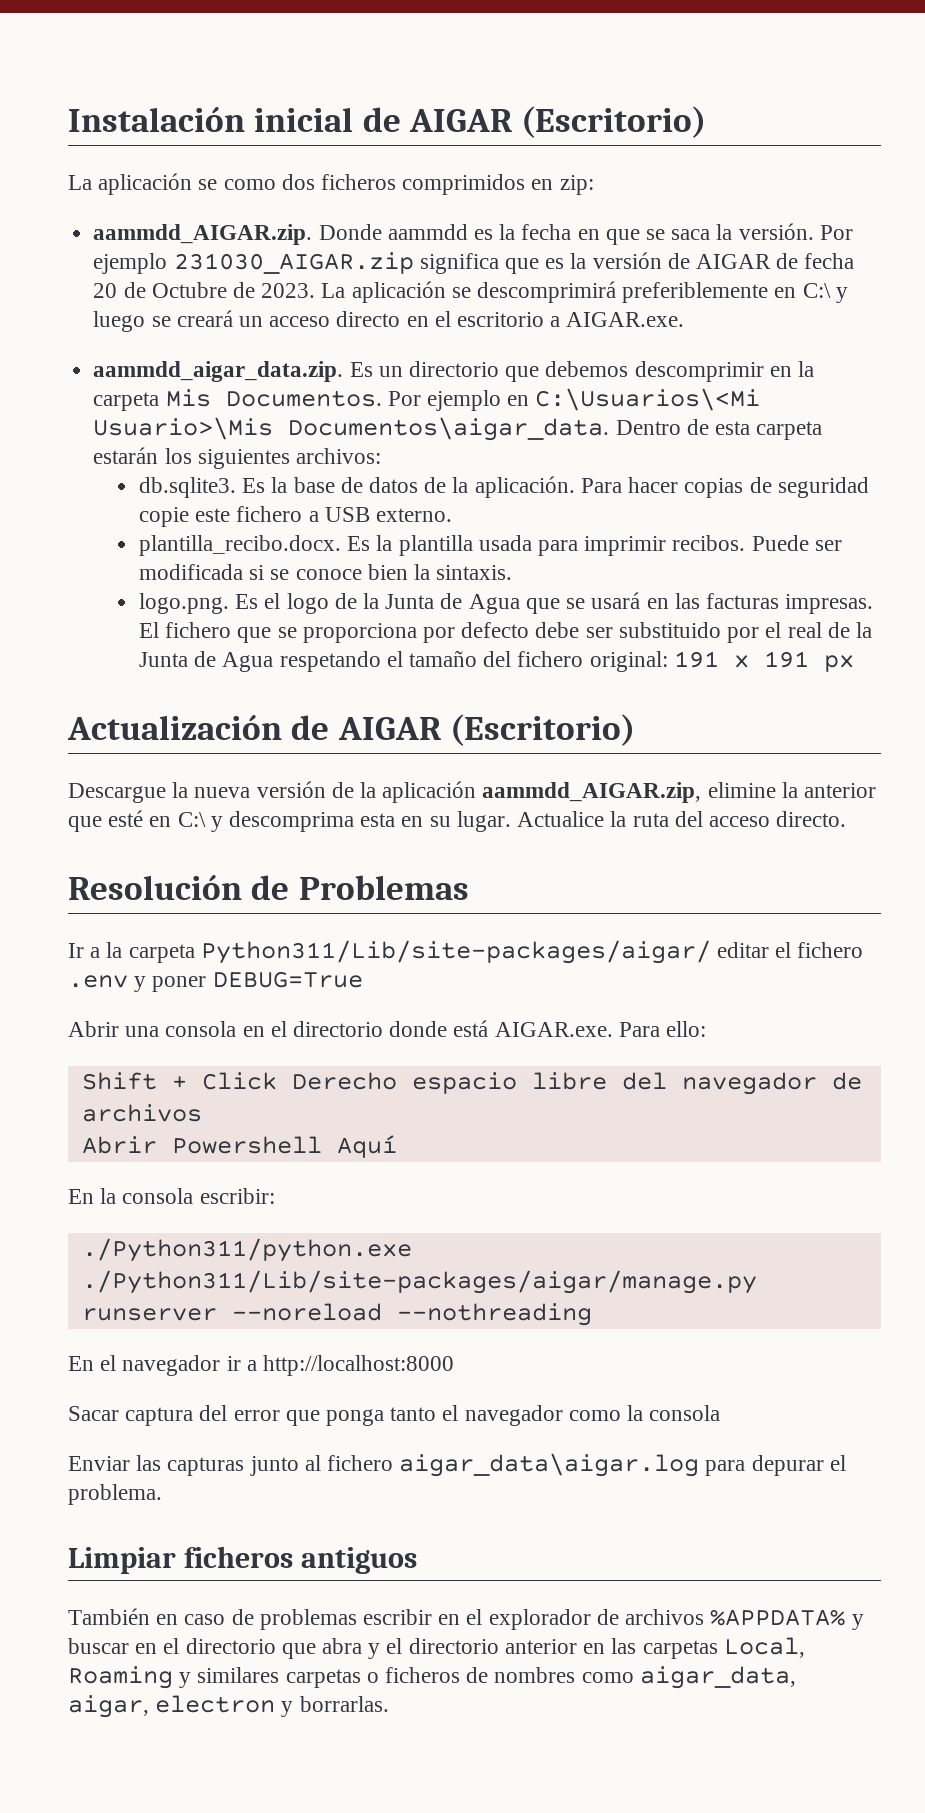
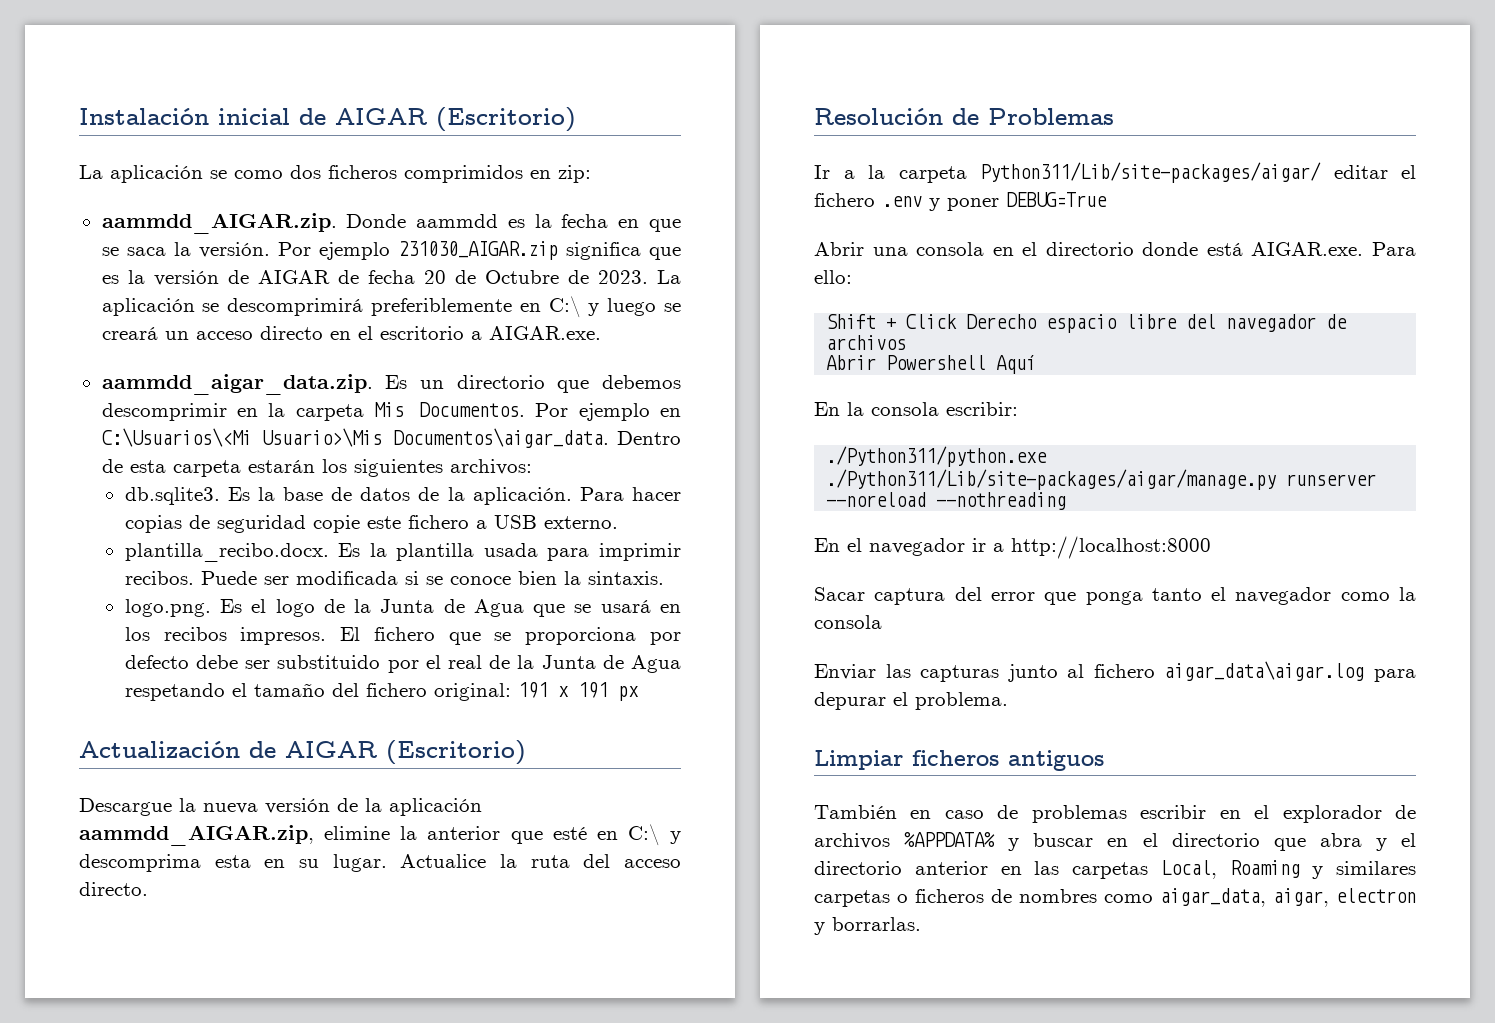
- logo.png. Es el logo de la Junta de Agua que se usará en las facturas impresas.
+ logo.png. Es el logo de la Junta de Agua que se usará en los recibos impresos.

